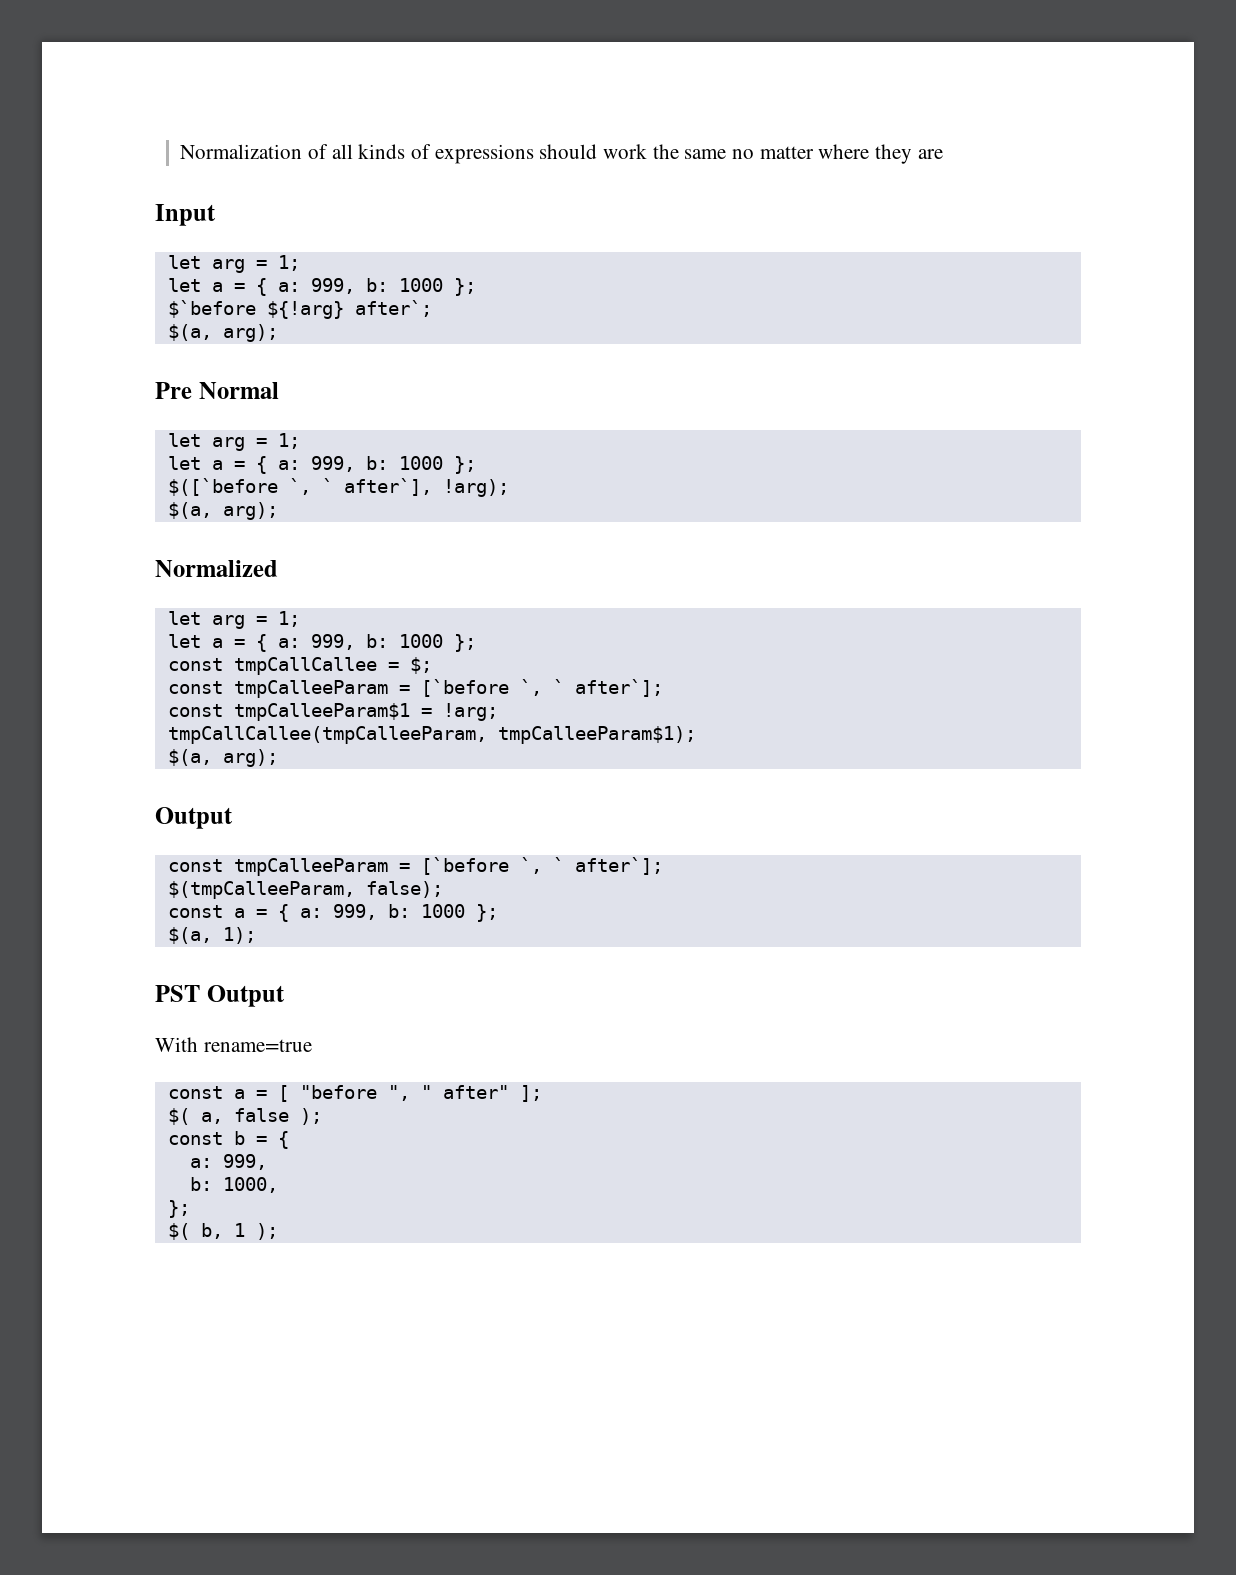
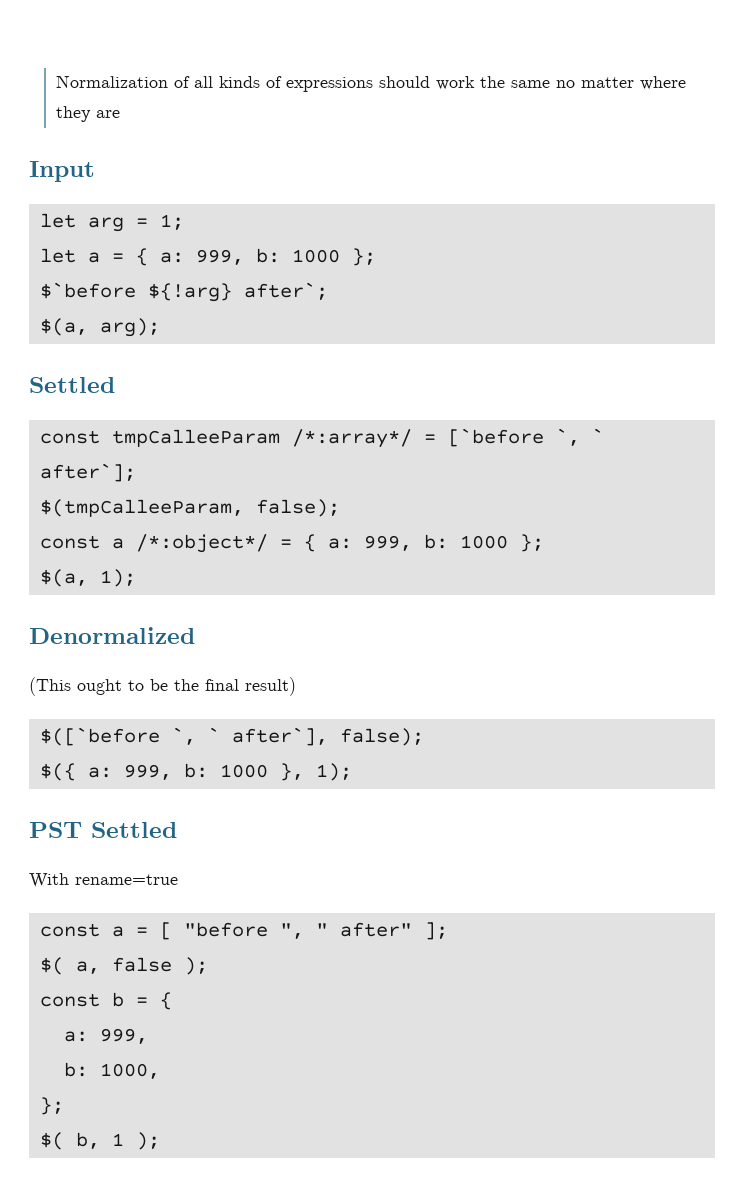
  $`before ${!arg} after`;
  $(a, arg);
- Pre Normal
- let arg = 1;
- let a = { a: 999, b: 1000 };
- $([`before `, ` after`], !arg);
- $(a, arg);
- Normalized
- let arg = 1;
- let a = { a: 999, b: 1000 };
- const tmpCallCallee = $;
- const tmpCalleeParam = [`before `, ` after`];
- const tmpCalleeParam$1 = !arg;
- tmpCallCallee(tmpCalleeParam, tmpCalleeParam$1);
- $(a, arg);
- Output
- const tmpCalleeParam = [`before `, ` after`];
+ Settled
+ const tmpCalleeParam /*:array*/ = [`before `, ` after`];
- const a = { a: 999, b: 1000 };
+ const a /*:object*/ = { a: 999, b: 1000 };
+ Denormalized
+ (This ought to be the final result)
+ $([`before `, ` after`], false);
+ $({ a: 999, b: 1000 }, 1);
- PST Output
+ PST Settled

